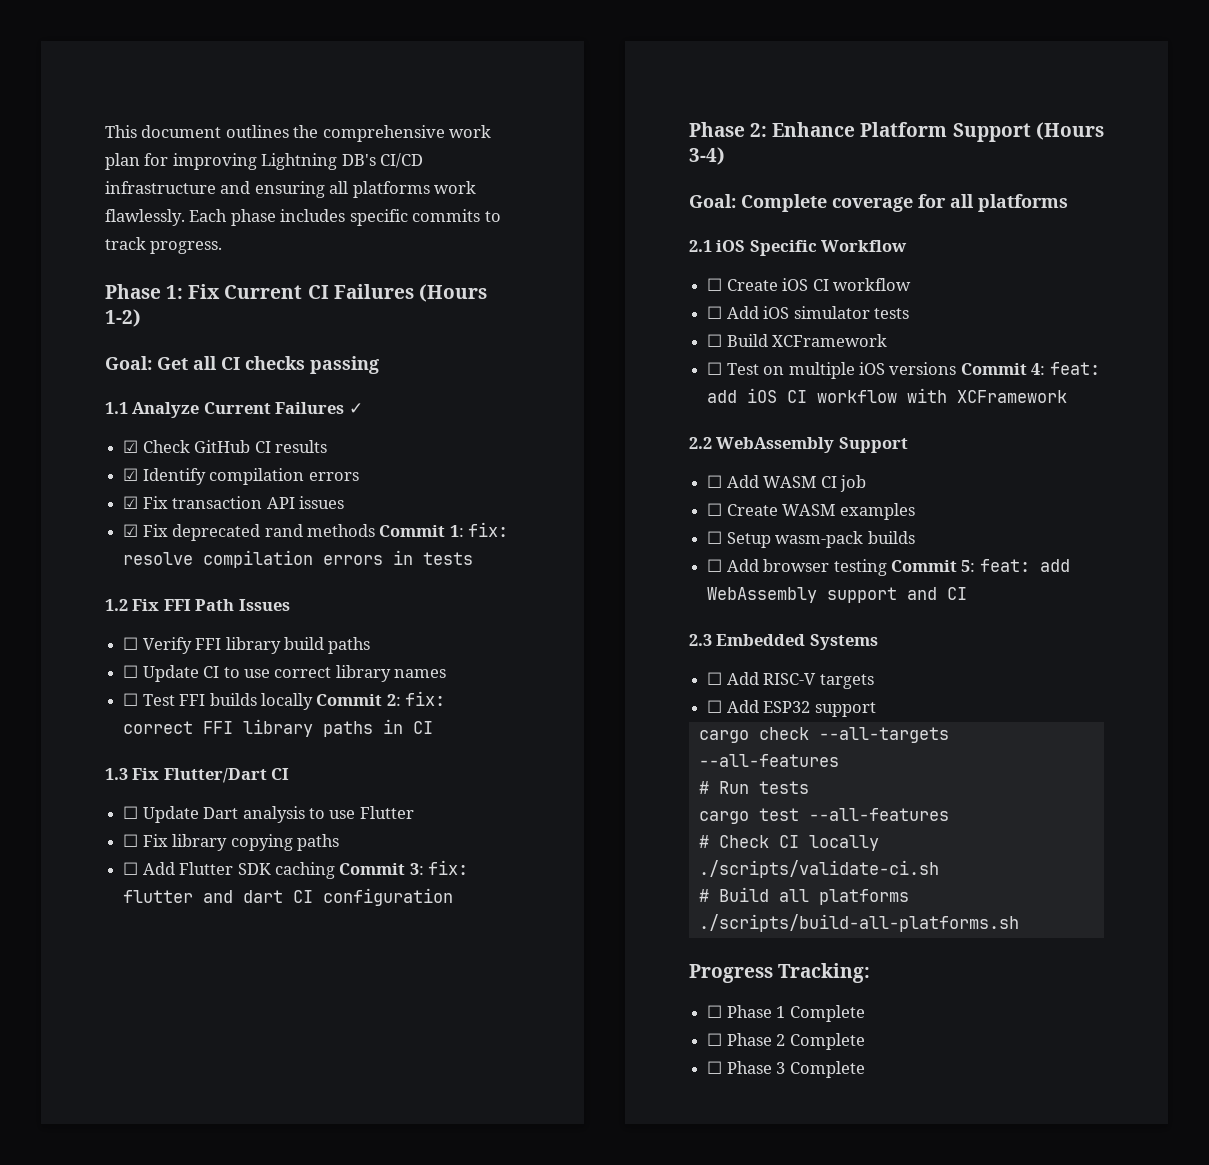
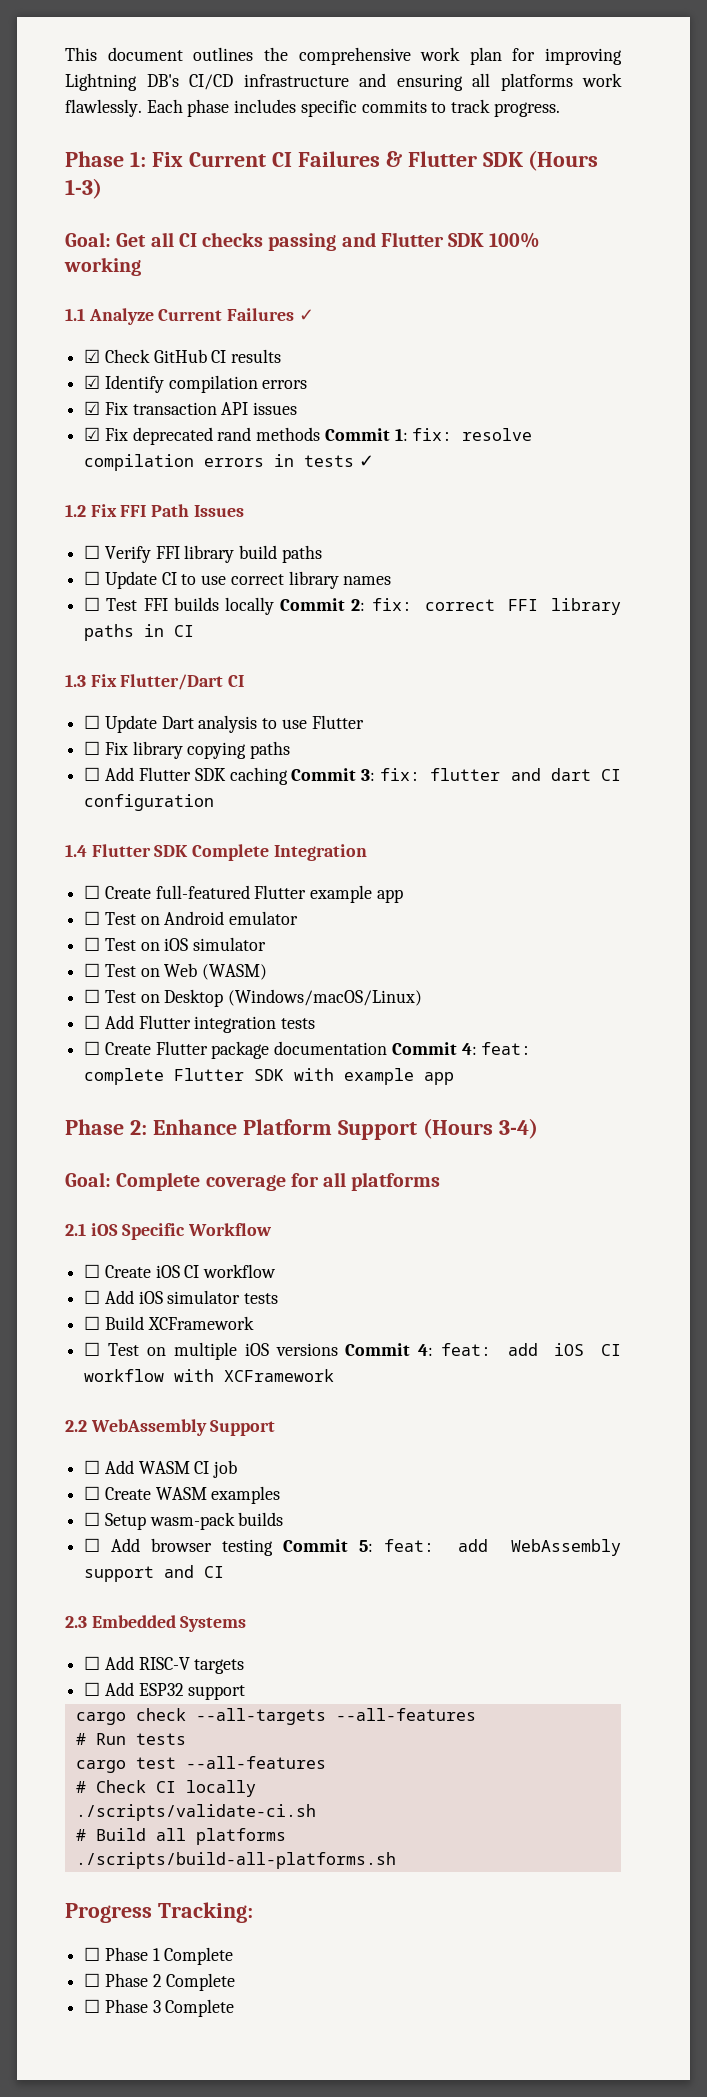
- Phase 1: Fix Current CI Failures (Hours 1-2)
+ Phase 1: Fix Current CI Failures & Flutter SDK (Hours 1-3)
- Goal: Get all CI checks passing
+ Goal: Get all CI checks passing and Flutter SDK 100% working
- ☑ Fix deprecated rand methods Commit 1: fix: resolve compilation errors in tests
+ ☑ Fix deprecated rand methods Commit 1: fix: resolve compilation errors in tests ✓
+ 1.4 Flutter SDK Complete Integration
+ ☐ Create full-featured Flutter example app
+ ☐ Test on Android emulator
+ ☐ Test on iOS simulator
+ ☐ Test on Web (WASM)
+ ☐ Test on Desktop (Windows/macOS/Linux)
+ ☐ Add Flutter integration tests
+ ☐ Create Flutter package documentation Commit 4: feat: complete Flutter SDK with example app

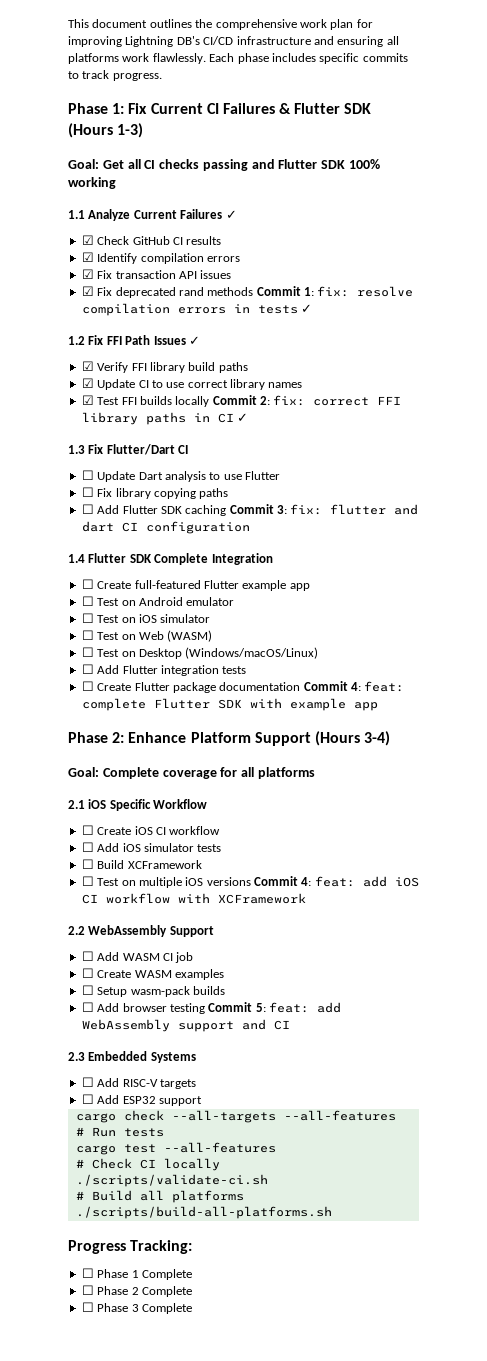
- 1.2 Fix FFI Path Issues
- ☐ Verify FFI library build paths
+ 1.2 Fix FFI Path Issues ✓
+ ☑ Verify FFI library build paths
- ☐ Update CI to use correct library names
+ ☑ Update CI to use correct library names
- ☐ Test FFI builds locally Commit 2: fix: correct FFI library paths in CI
+ ☑ Test FFI builds locally Commit 2: fix: correct FFI library paths in CI ✓

